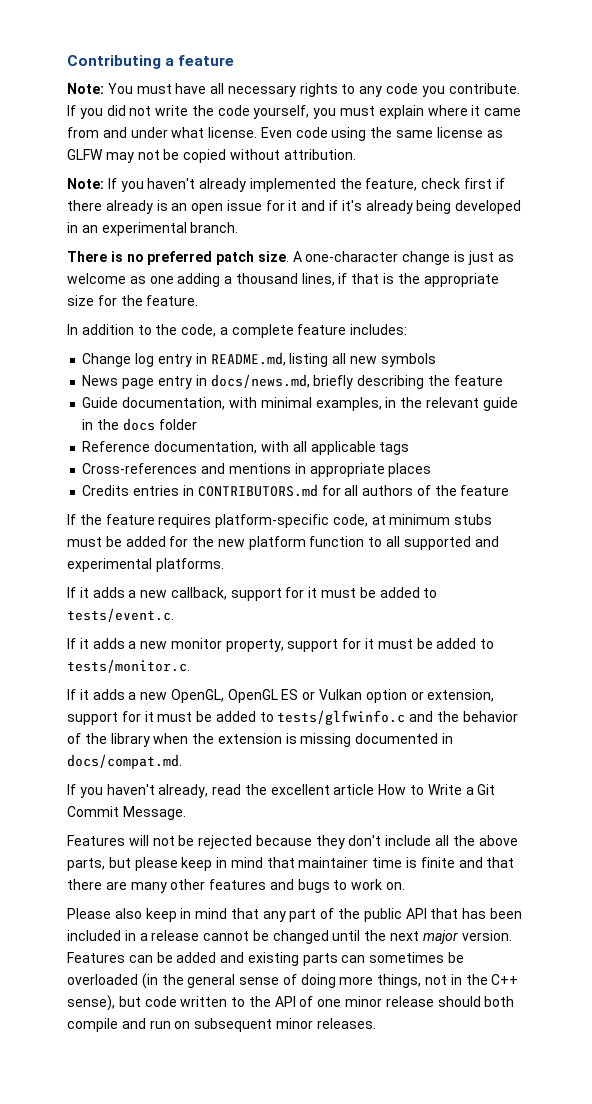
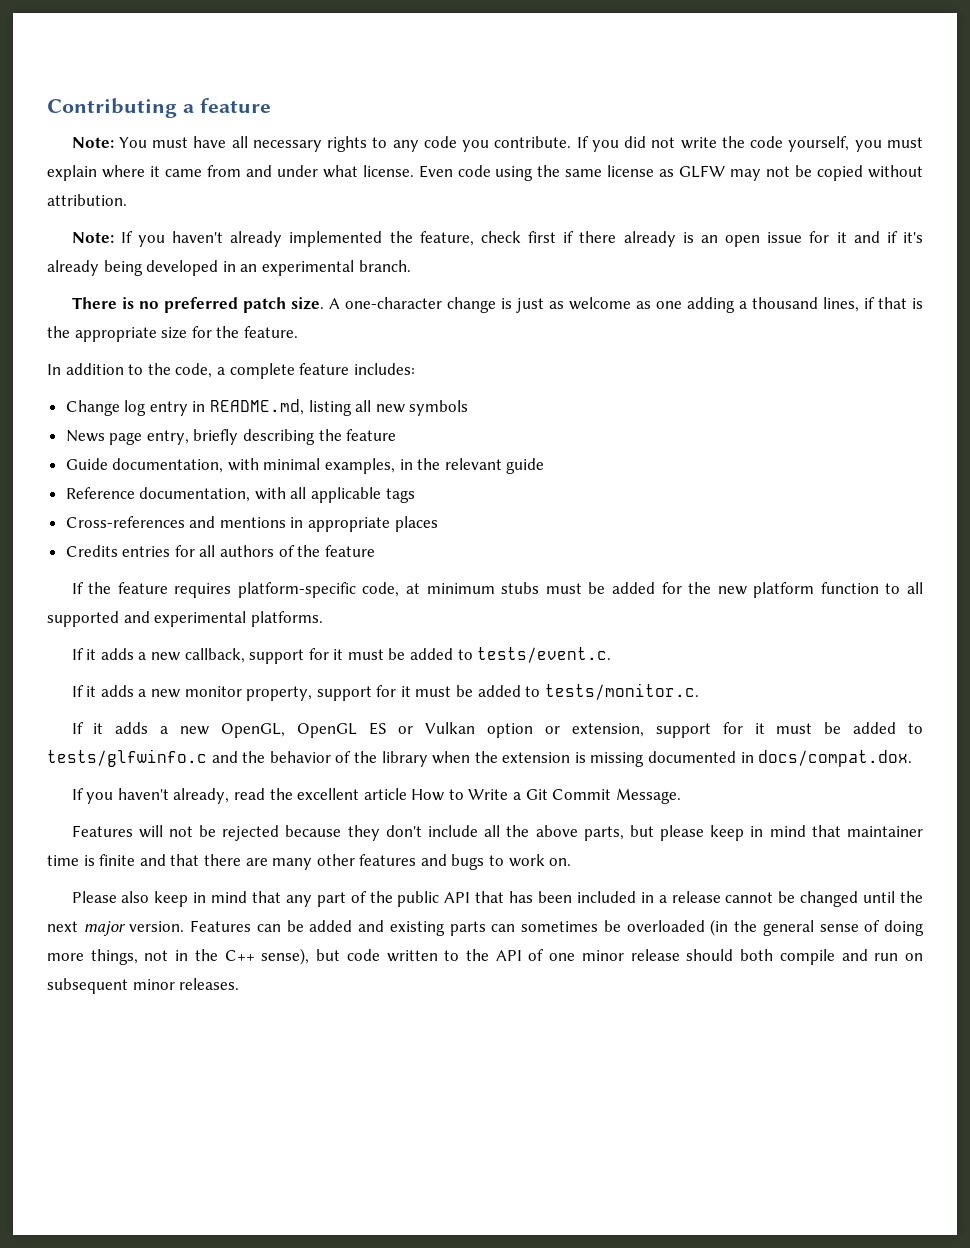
- News page entry in docs/news.md, briefly describing the feature
+ News page entry, briefly describing the feature
- Guide documentation, with minimal examples, in the relevant guide in the docs folder
+ Guide documentation, with minimal examples, in the relevant guide
- Credits entries in CONTRIBUTORS.md for all authors of the feature
+ Credits entries for all authors of the feature
- If it adds a new OpenGL, OpenGL ES or Vulkan option or extension, support for it must be added to tests/glfwinfo.c and the behavior of the library when the extension is missing documented in docs/compat.md.
+ If it adds a new OpenGL, OpenGL ES or Vulkan option or extension, support for it must be added to tests/glfwinfo.c and the behavior of the library when the extension is missing documented in docs/compat.dox.

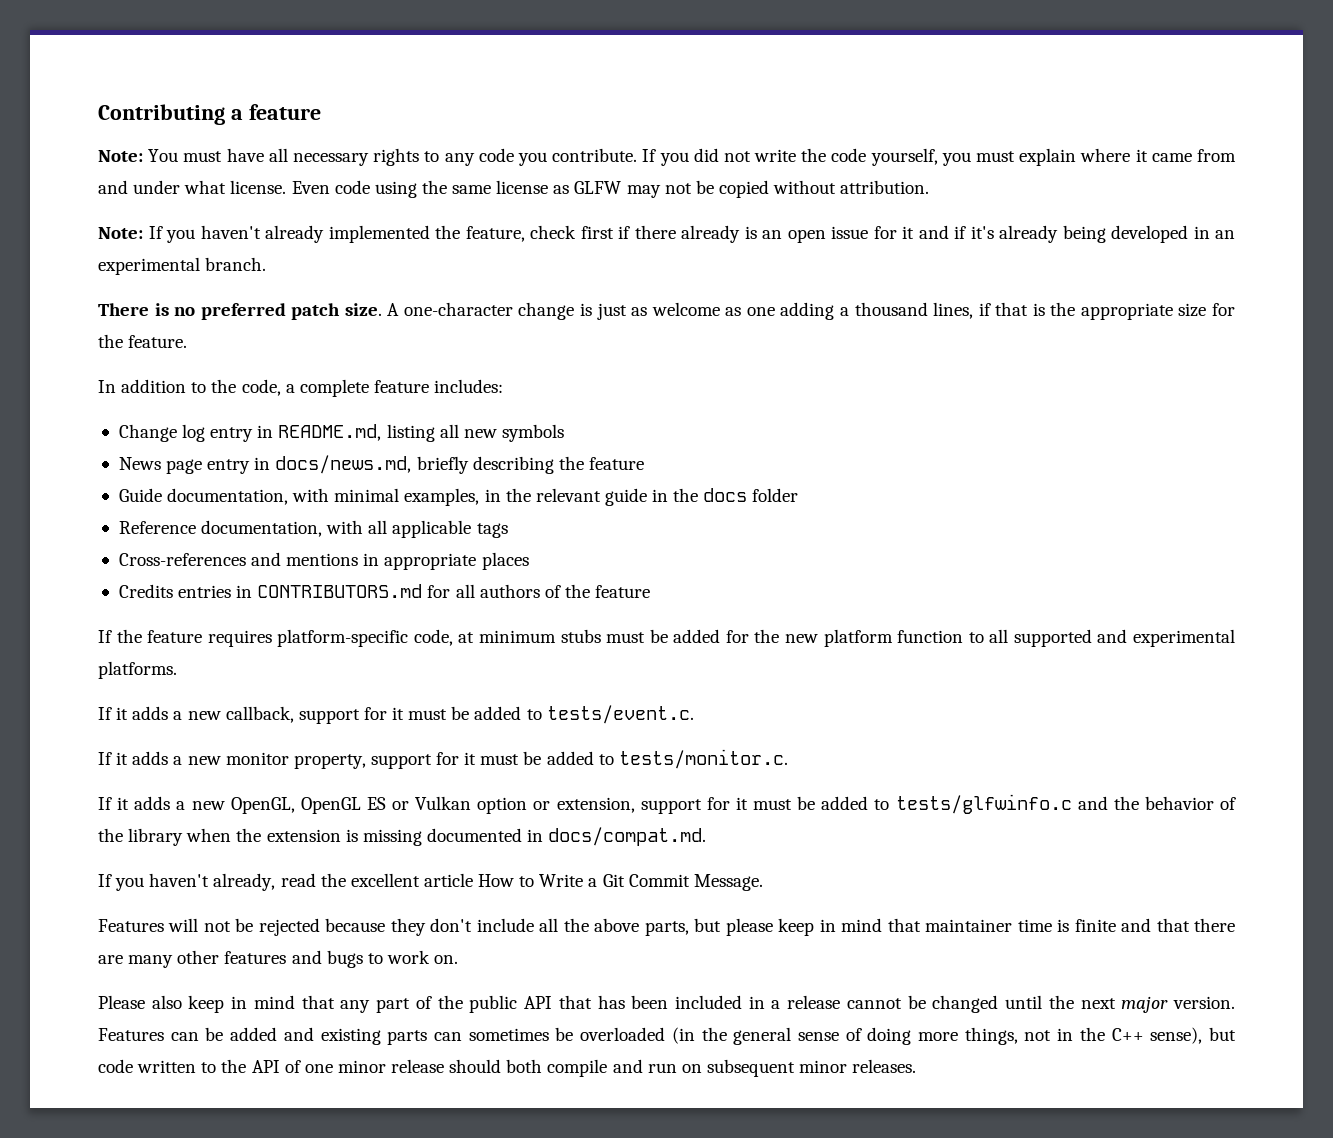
- News page entry, briefly describing the feature
+ News page entry in docs/news.md, briefly describing the feature
- Guide documentation, with minimal examples, in the relevant guide
+ Guide documentation, with minimal examples, in the relevant guide in the docs folder
- Credits entries for all authors of the feature
+ Credits entries in CONTRIBUTORS.md for all authors of the feature
- If it adds a new OpenGL, OpenGL ES or Vulkan option or extension, support for it must be added to tests/glfwinfo.c and the behavior of the library when the extension is missing documented in docs/compat.dox.
+ If it adds a new OpenGL, OpenGL ES or Vulkan option or extension, support for it must be added to tests/glfwinfo.c and the behavior of the library when the extension is missing documented in docs/compat.md.

